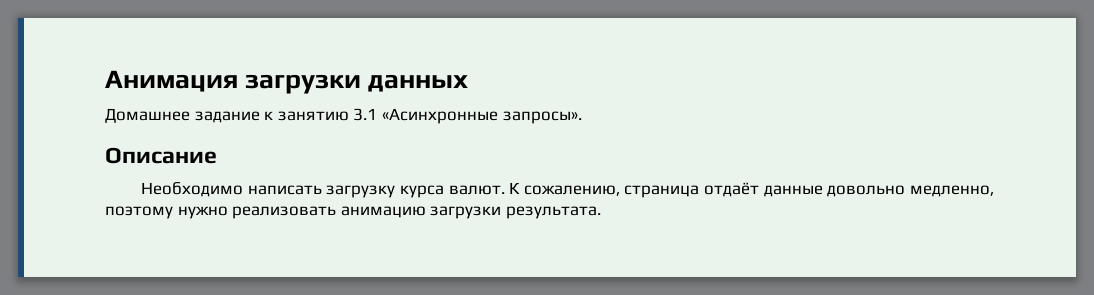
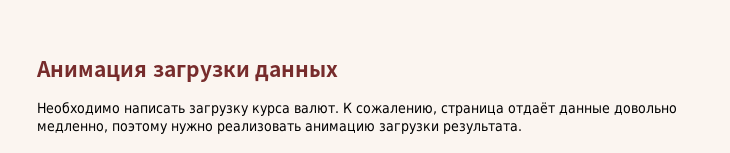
- Домашнее задание к занятию 3.1 «Асинхронные запросы».
- Описание

